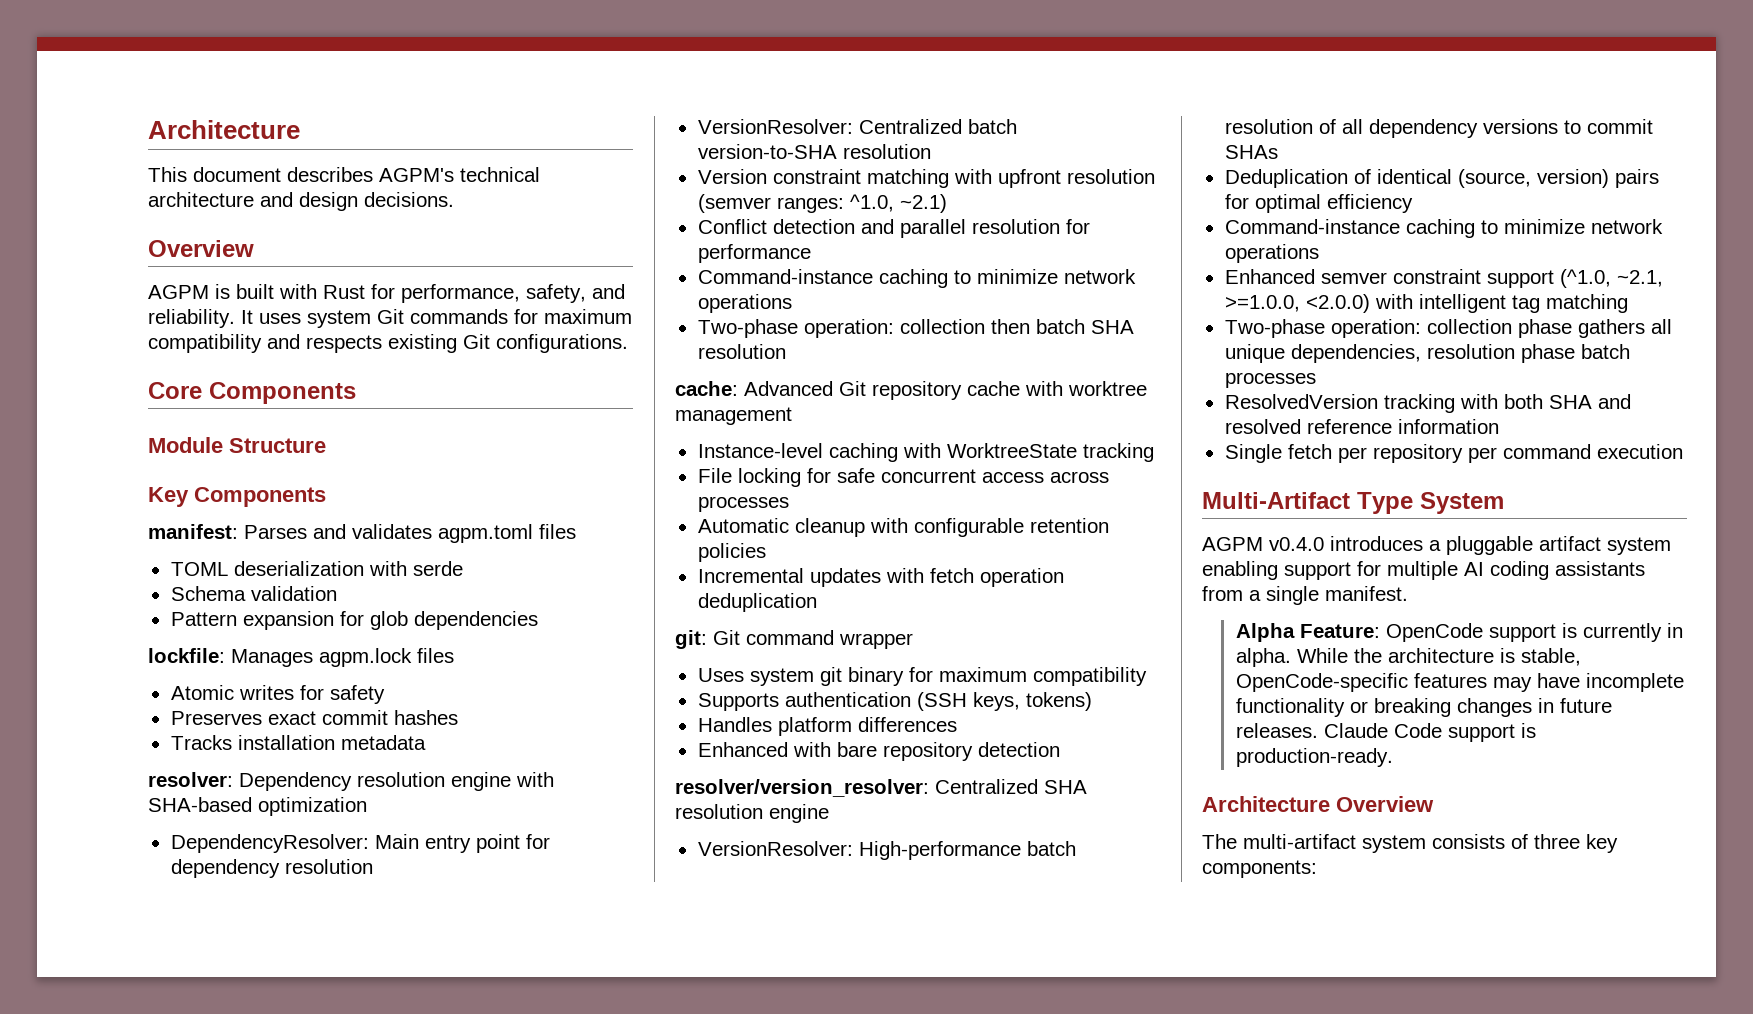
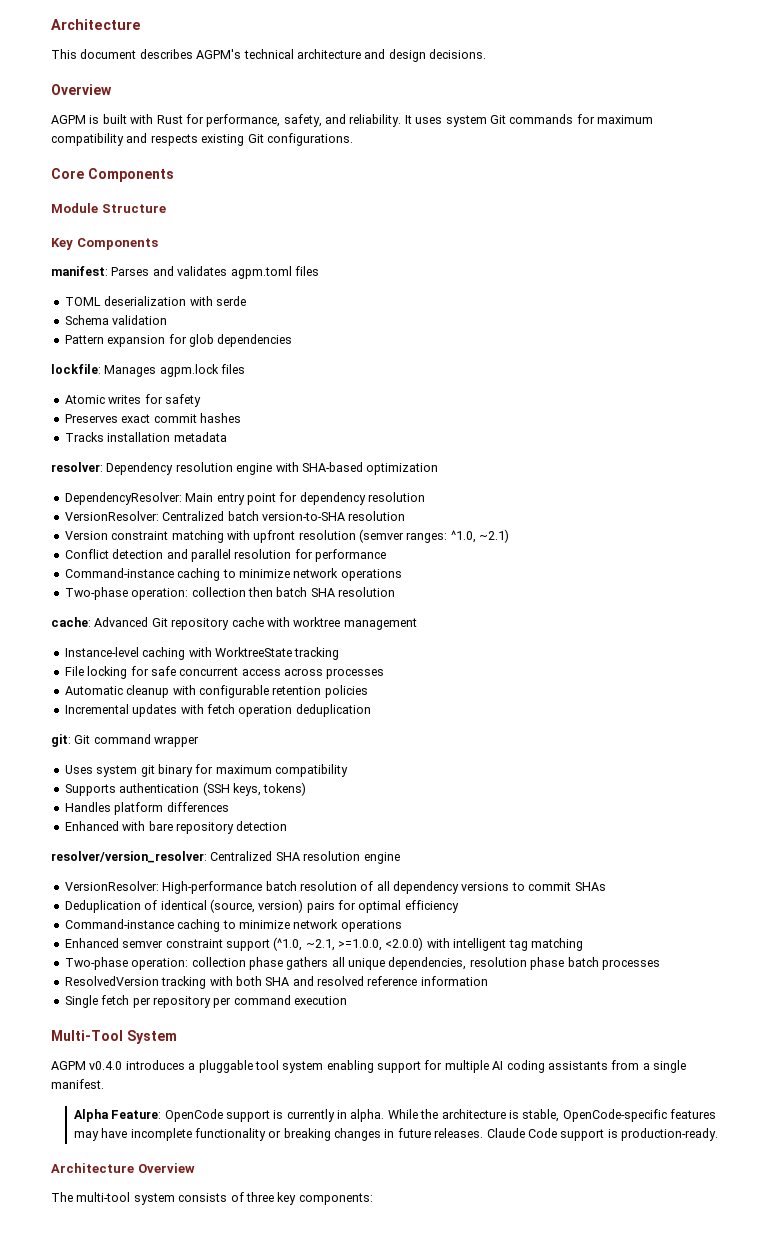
- Multi-Artifact Type System
+ Multi-Tool System
- AGPM v0.4.0 introduces a pluggable artifact system enabling support for multiple AI coding assistants from a single manifest.
+ AGPM v0.4.0 introduces a pluggable tool system enabling support for multiple AI coding assistants from a single manifest.
- The multi-artifact system consists of three key components:
+ The multi-tool system consists of three key components:

